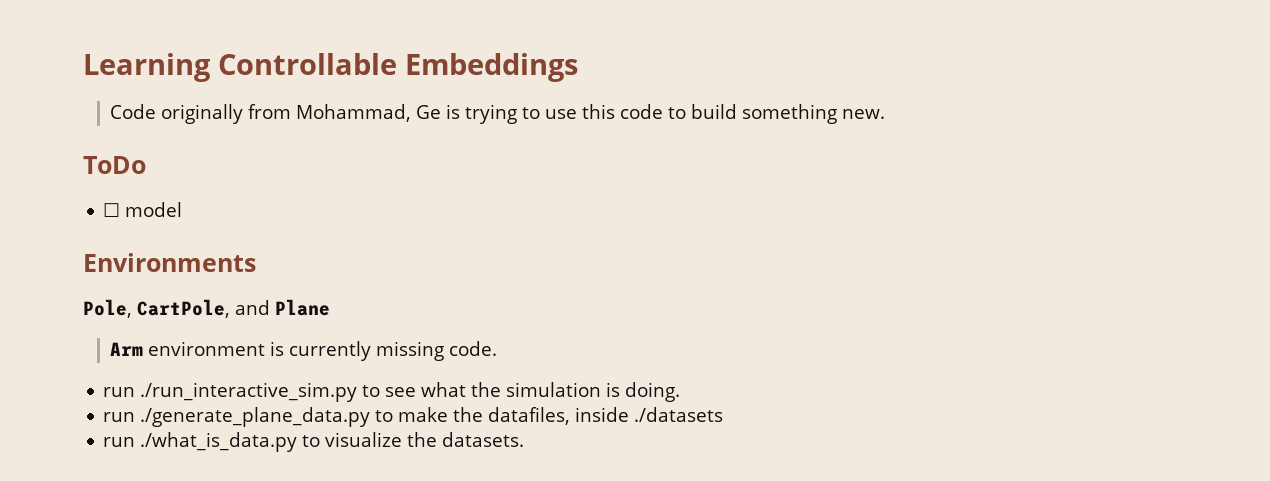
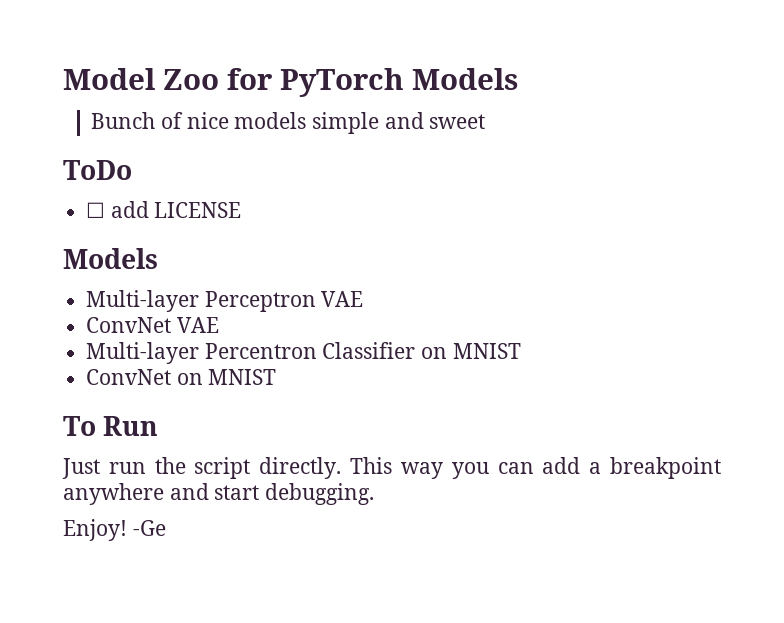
- Learning Controllable Embeddings
- Code originally from Mohammad, Ge is trying to use this code to build something new.
+ Model Zoo for PyTorch Models
+ Bunch of nice models simple and sweet
  ToDo
- ☐ model
- Environments
- Pole, CartPole, and Plane
- Arm environment is currently missing code.
- run ./run_interactive_sim.py to see what the simulation is doing.
- run ./generate_plane_data.py to make the datafiles, inside ./datasets
- run ./what_is_data.py to visualize the datasets.
+ ☐ add LICENSE
+ Models
+ Multi-layer Perceptron VAE
+ ConvNet VAE
+ Multi-layer Percentron Classifier on MNIST
+ ConvNet on MNIST
+ To Run
+ Just run the script directly. This way you can add a breakpoint anywhere and start debugging.
+ Enjoy! -Ge

